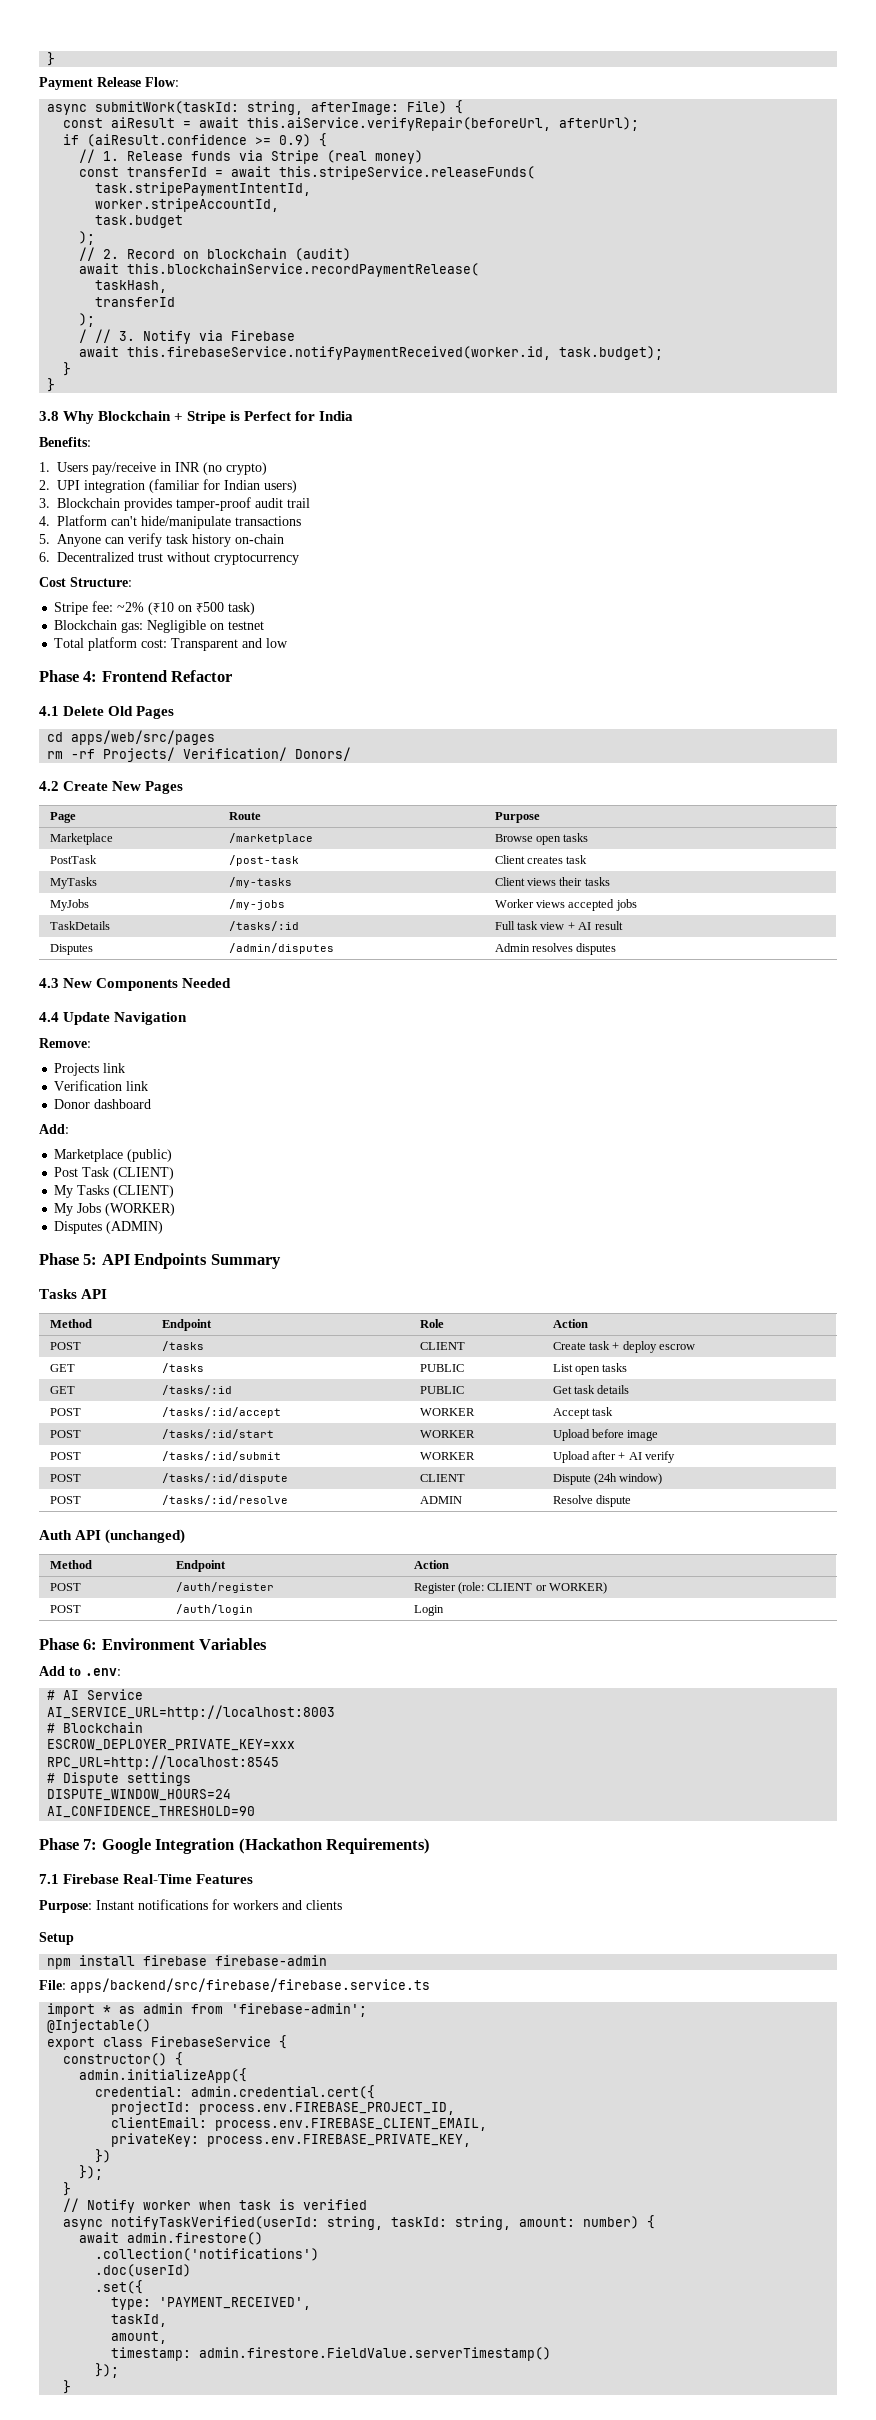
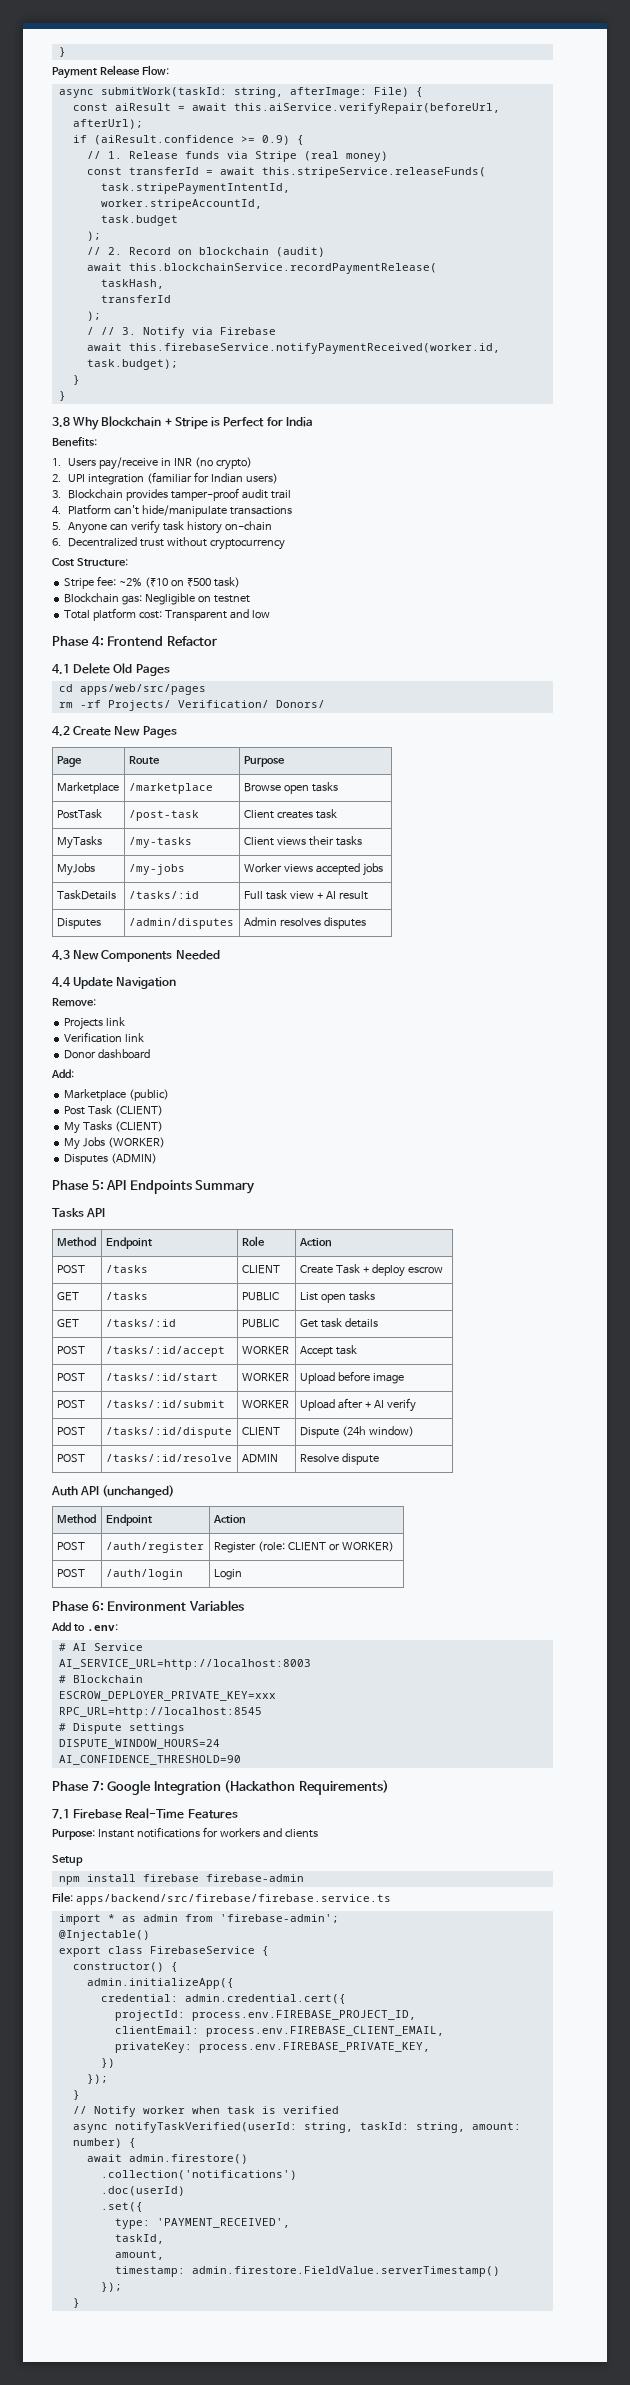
- POST | /tasks | CLIENT | Create task + deploy escrow
+ POST | /tasks | CLIENT | Create Task + deploy escrow

